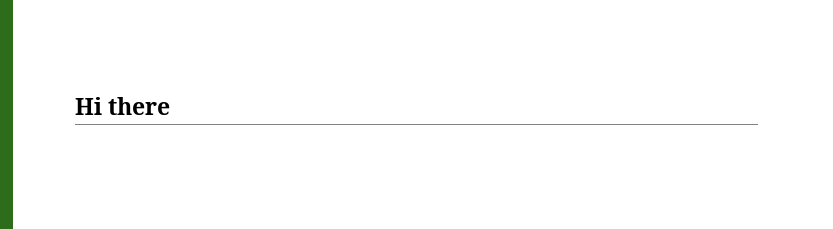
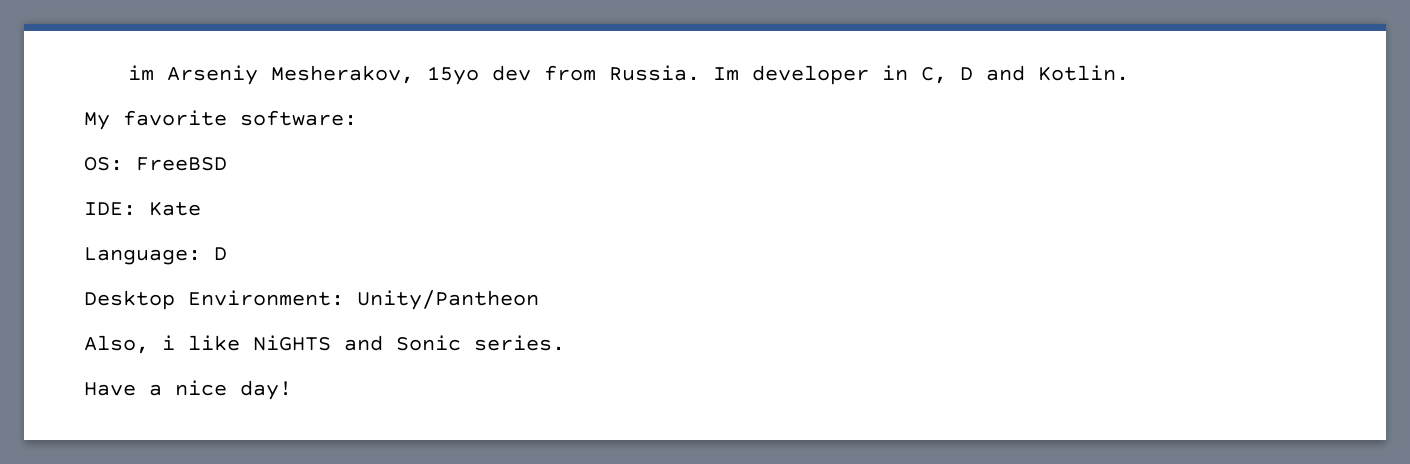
- Hi there
+ im Arseniy Mesherakov, 15yo dev from Russia. Im developer in C, D and Kotlin.
+ My favorite software:
+ OS: FreeBSD
+ IDE: Kate
+ Language: D
+ Desktop Environment: Unity/Pantheon
+ Also, i like NiGHTS and Sonic series.
+ Have a nice day!

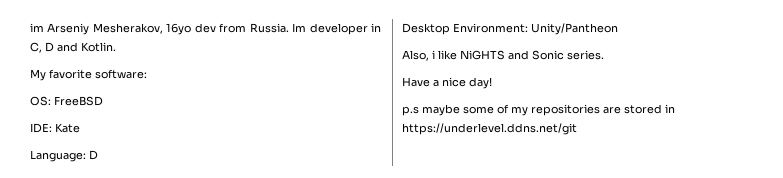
- im Arseniy Mesherakov, 15yo dev from Russia.
+ im Arseniy Mesherakov, 16yo dev from Russia.
+ p.s maybe some of my repositories are stored in https://underlevel.ddns.net/git

